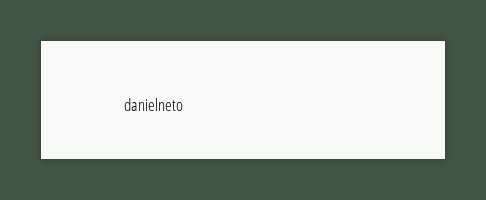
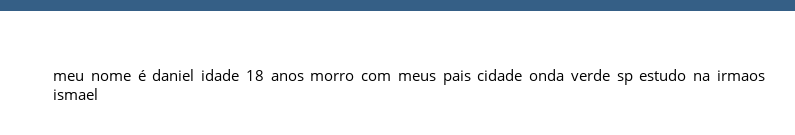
- danielneto
+ meu nome é daniel idade 18 anos morro com meus pais cidade onda verde sp estudo na irmaos ismael

